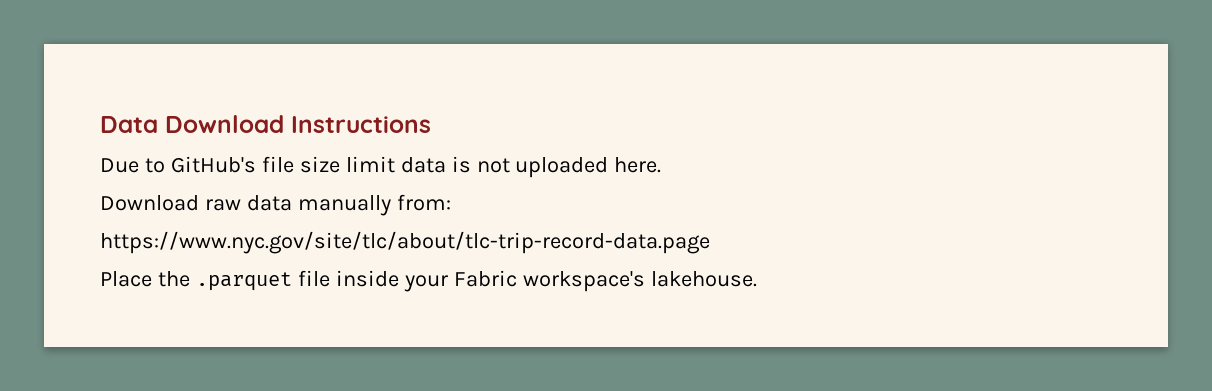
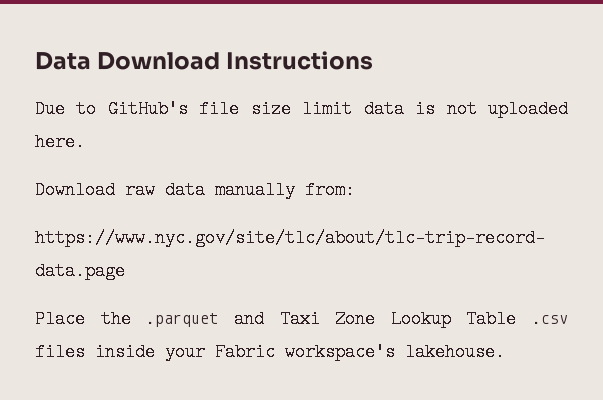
- Place the .parquet file inside your Fabric workspace's lakehouse.
+ Place the .parquet and Taxi Zone Lookup Table .csv files inside your Fabric workspace's lakehouse.

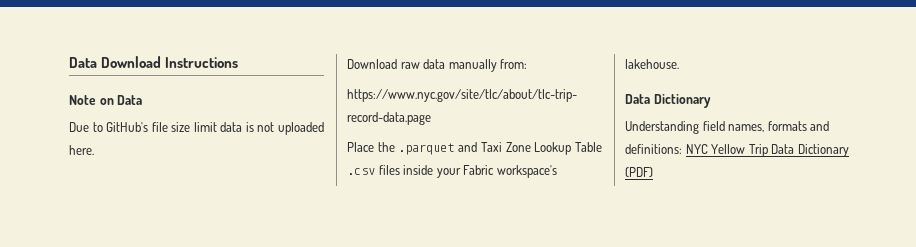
+ Note on Data
  Place the .parquet and Taxi Zone Lookup Table .csv files inside your Fabric workspace's lakehouse.
+ Data Dictionary
+ Understanding field names, formats and definitions: NYC Yellow Trip Data Dictionary (PDF)

